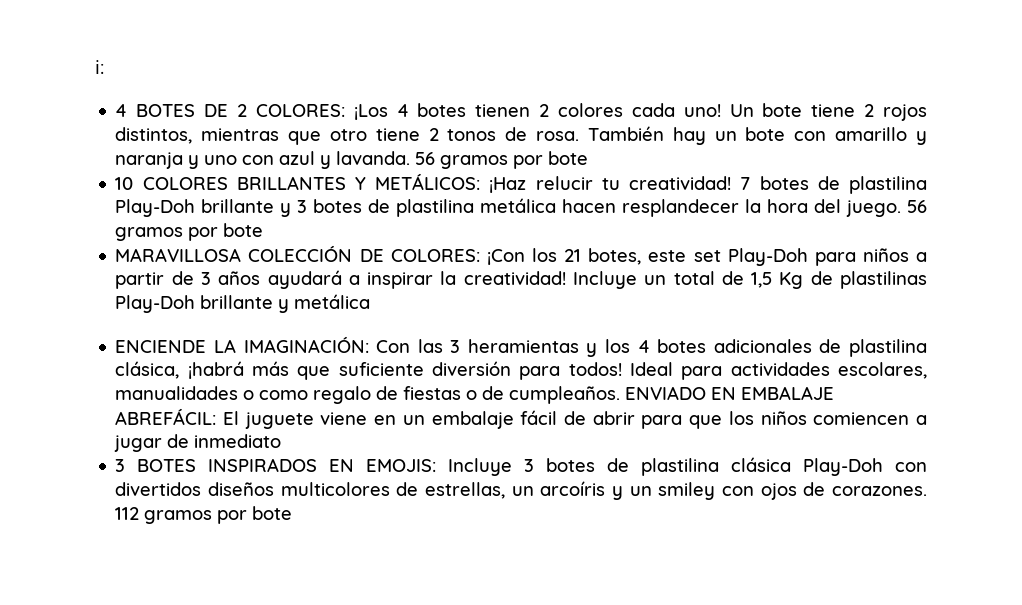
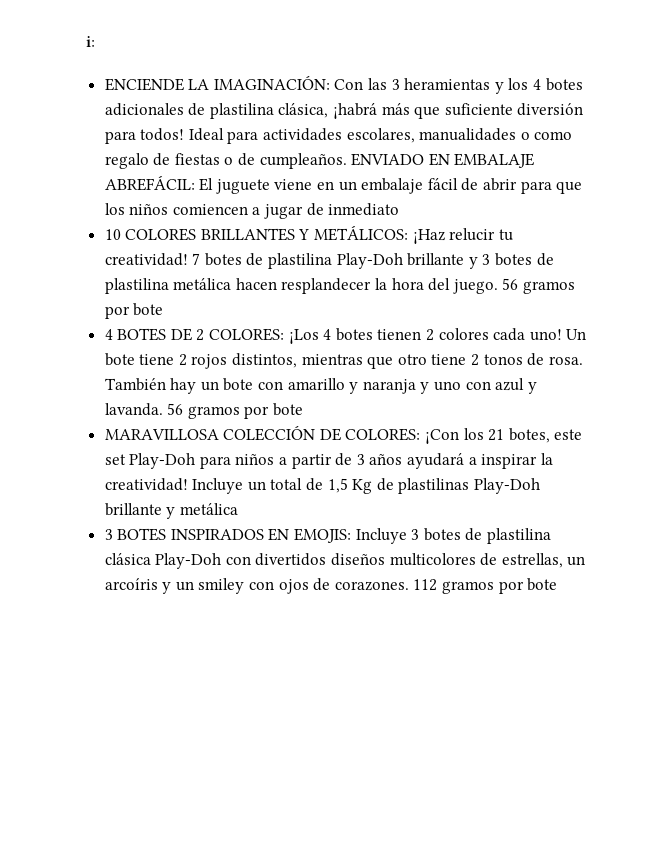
- 4 BOTES DE 2 COLORES: ¡Los 4 botes tienen 2 colores cada uno! Un bote tiene 2 rojos distintos, mientras que otro tiene 2 tonos de rosa. También hay un bote con amarillo y naranja y uno con azul y lavanda. 56 gramos por bote
- 10 COLORES BRILLANTES Y METÁLICOS: ¡Haz relucir tu creatividad! 7 botes de plastilina Play-Doh brillante y 3 botes de plastilina metálica hacen resplandecer la hora del juego. 56 gramos por bote
- MARAVILLOSA COLECCIÓN DE COLORES: ¡Con los 21 botes, este set Play-Doh para niños a partir de 3 años ayudará a inspirar la creatividad! Incluye un total de 1,5 Kg de plastilinas Play-Doh brillante y metálica
+ 10 COLORES BRILLANTES Y METÁLICOS: ¡Haz relucir tu creatividad! 7 botes de plastilina Play-Doh brillante y 3 botes de plastilina metálica hacen resplandecer la hora del juego. 56 gramos por bote
+ 4 BOTES DE 2 COLORES: ¡Los 4 botes tienen 2 colores cada uno! Un bote tiene 2 rojos distintos, mientras que otro tiene 2 tonos de rosa. También hay un bote con amarillo y naranja y uno con azul y lavanda. 56 gramos por bote
+ MARAVILLOSA COLECCIÓN DE COLORES: ¡Con los 21 botes, este set Play-Doh para niños a partir de 3 años ayudará a inspirar la creatividad! Incluye un total de 1,5 Kg de plastilinas Play-Doh brillante y metálica

